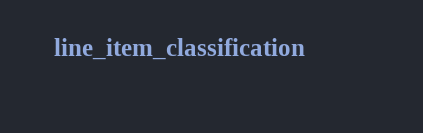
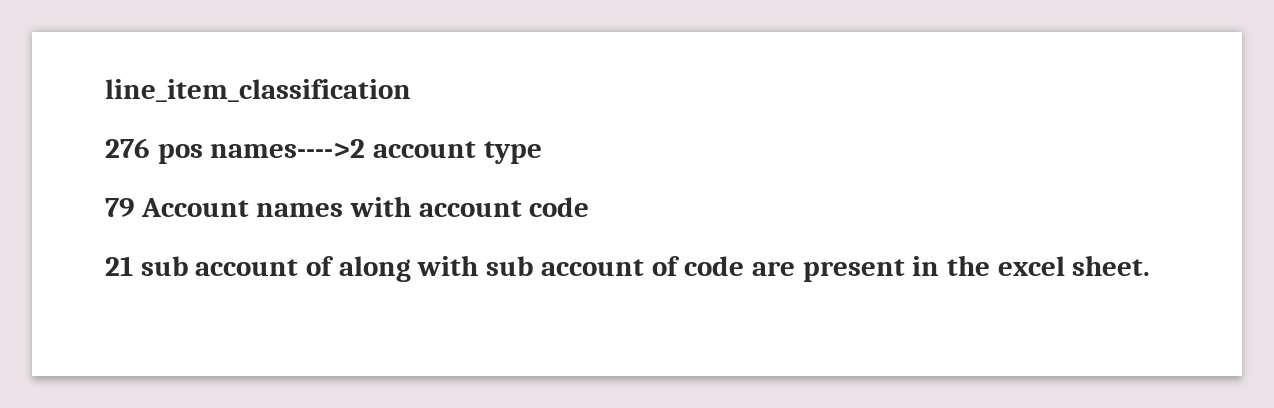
+ 276 pos names---->2 account type
+ 79 Account names with account code
+ 21 sub account of along with sub account of code are present in the excel sheet.

